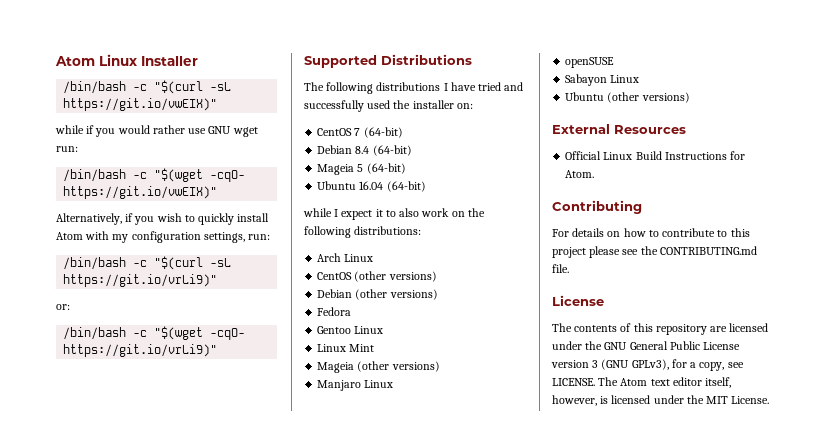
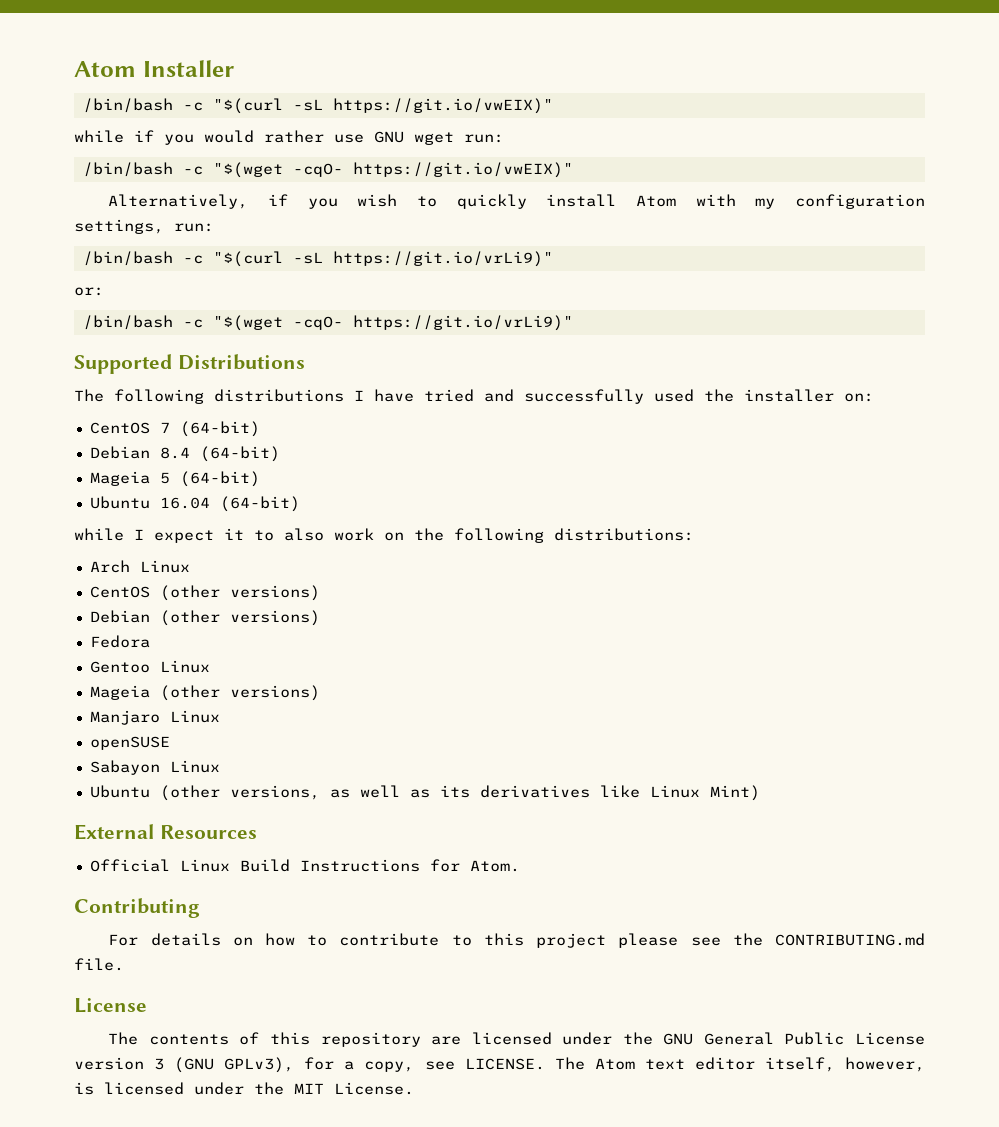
- Atom Linux Installer
+ Atom Installer
- Linux Mint
- Ubuntu (other versions)
+ Ubuntu (other versions, as well as its derivatives like Linux Mint)

